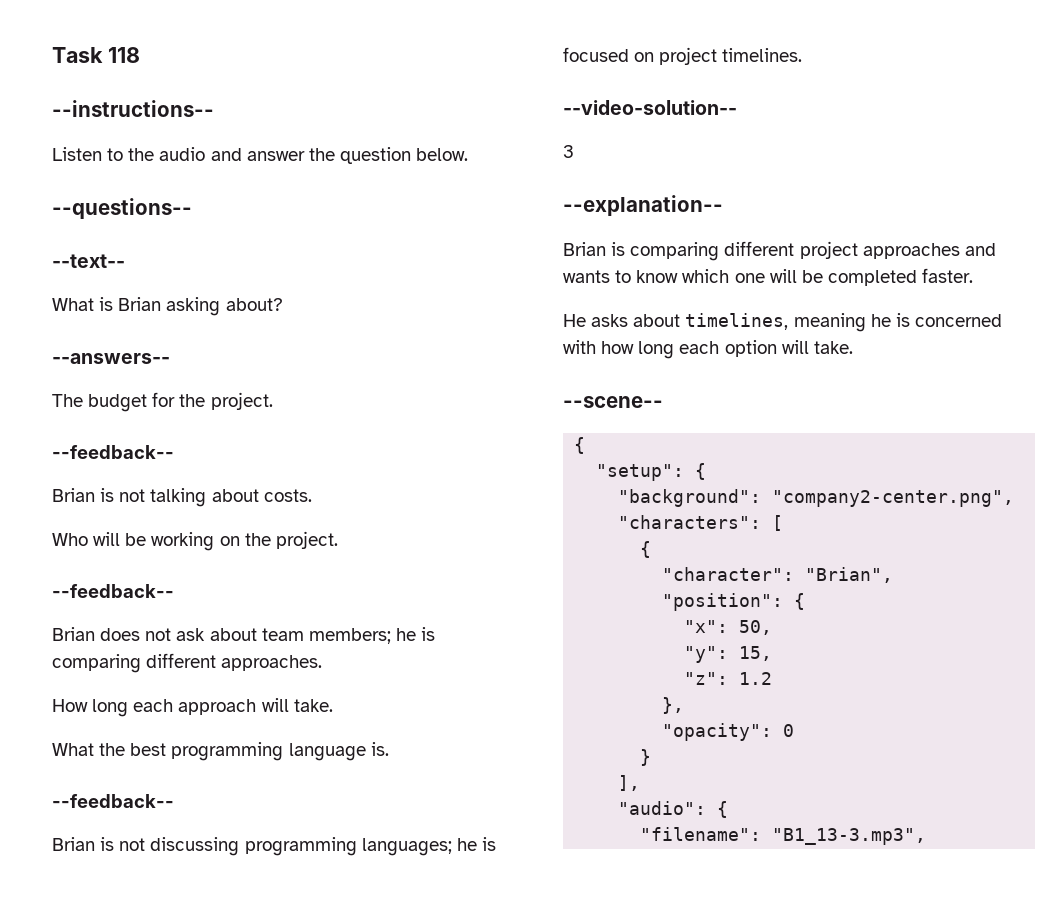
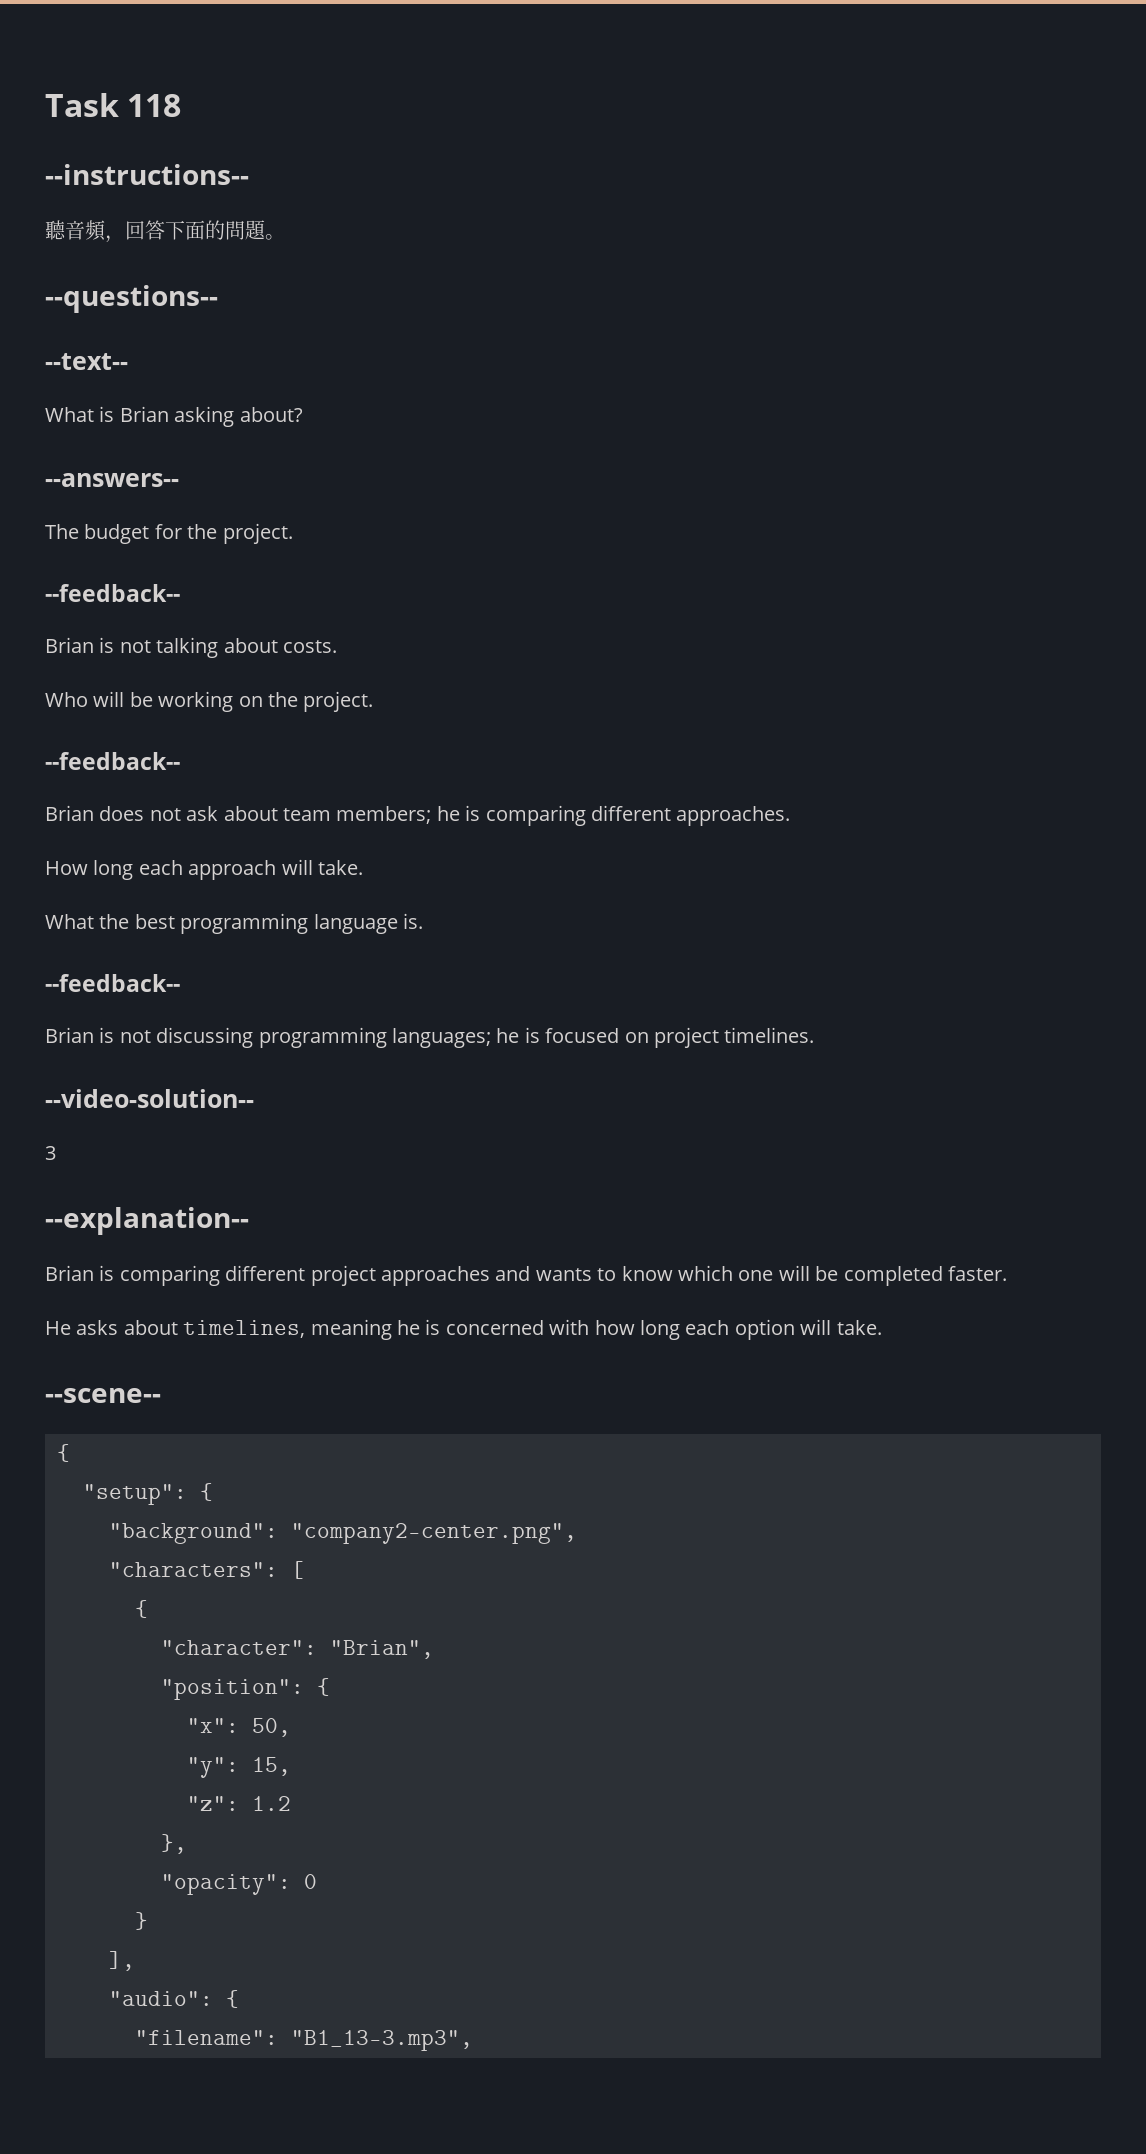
- Listen to the audio and answer the question below.
+ 聽音頻，回答下面的問題。

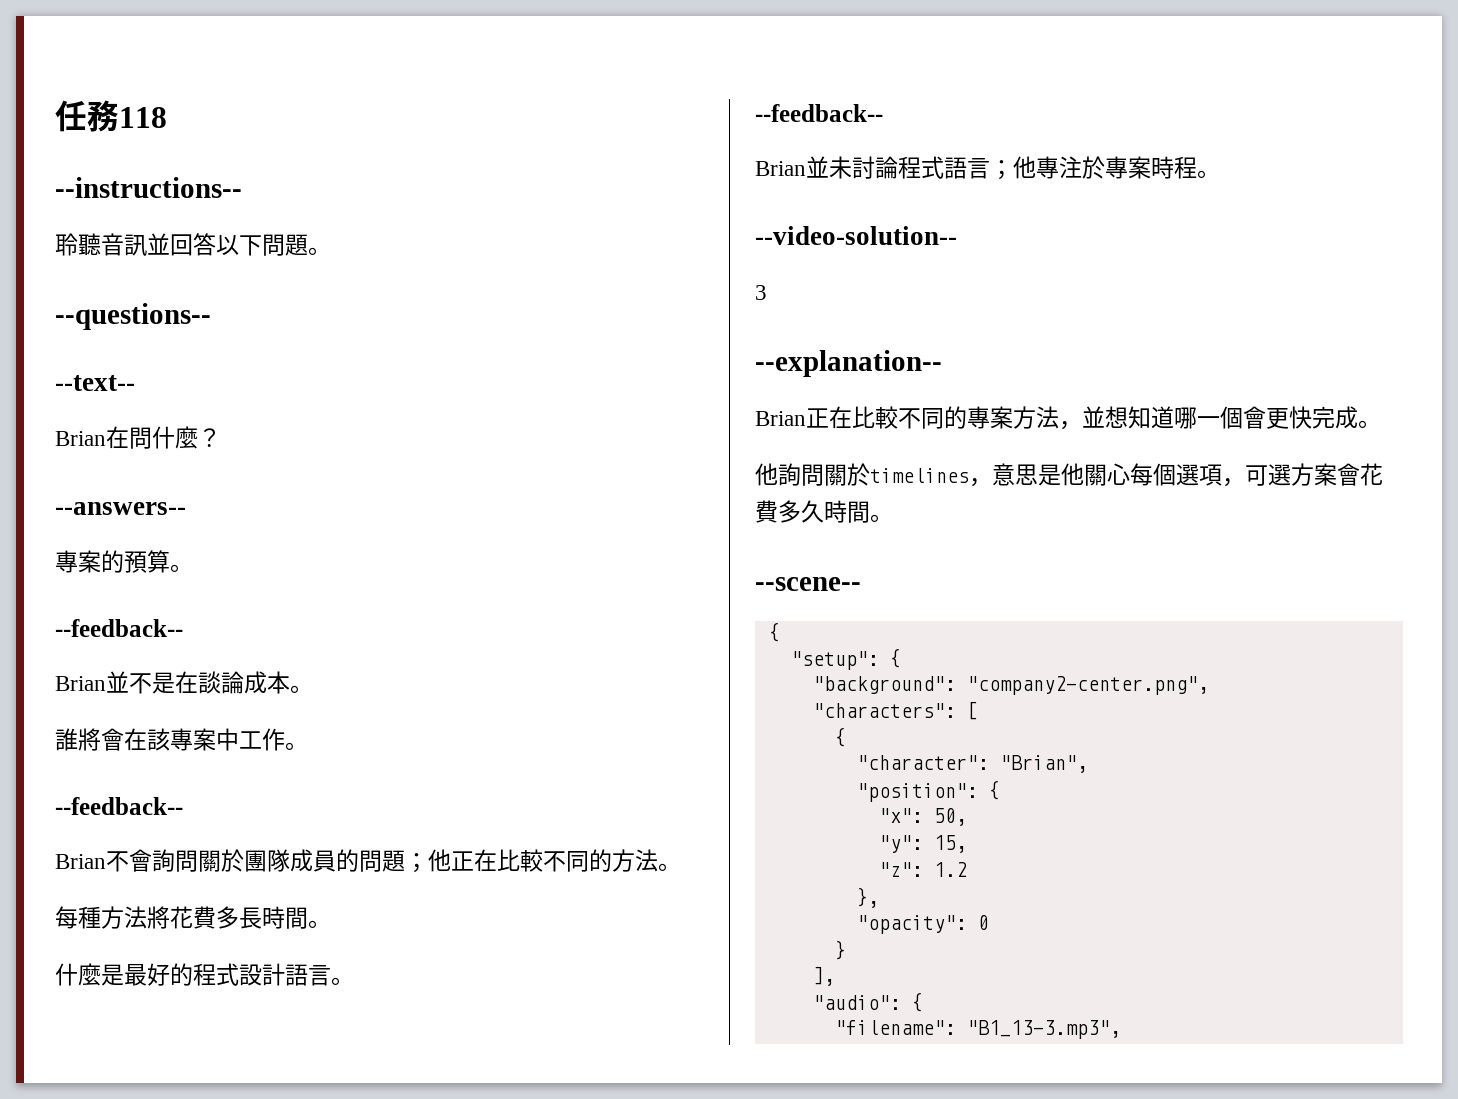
- Task 118
+ 任務118
- 聽音頻，回答下面的問題。
+ 聆聽音訊並回答以下問題。
- What is Brian asking about?
+ Brian在問什麼？
  --answers--
- The budget for the project.
+ 專案的預算。
  --feedback--
- Brian is not talking about costs.
- Who will be working on the project.
+ Brian並不是在談論成本。
+ 誰將會在該專案中工作。
  --feedback--
- Brian does not ask about team members; he is comparing different approaches.
- How long each approach will take.
- What the best programming language is.
+ Brian不會詢問關於團隊成員的問題；他正在比較不同的方法。
+ 每種方法將花費多長時間。
+ 什麼是最好的程式設計語言。
  --feedback--
- Brian is not discussing programming languages; he is focused on project timelines.
+ Brian並未討論程式語言；他專注於專案時程。
  --video-solution--
  3
  --explanation--
- Brian is comparing different project approaches and wants to know which one will be completed faster.
- He asks about timelines, meaning he is concerned with how long each option will take.
+ Brian正在比較不同的專案方法，並想知道哪一個會更快完成。
+ 他詢問關於timelines，意思是他關心每個選項，可選方案會花費多久時間。

